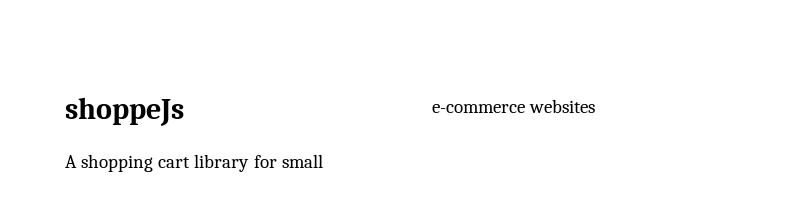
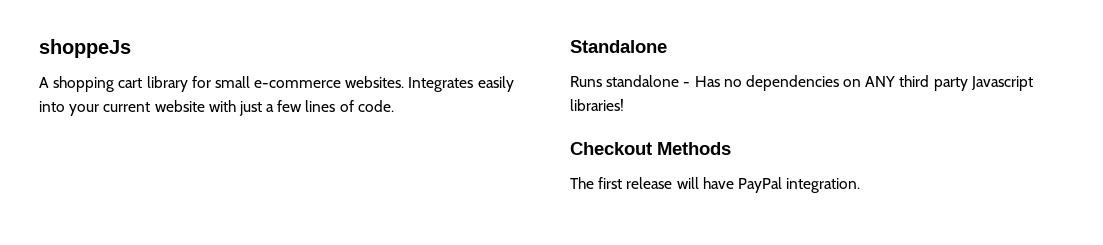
- A shopping cart library for small e-commerce websites
+ A shopping cart library for small e-commerce websites. Integrates easily into your current website with just a few lines of code.
+ Standalone
+ Runs standalone - Has no dependencies on ANY third party Javascript libraries!
+ Checkout Methods
+ The first release will have PayPal integration.

